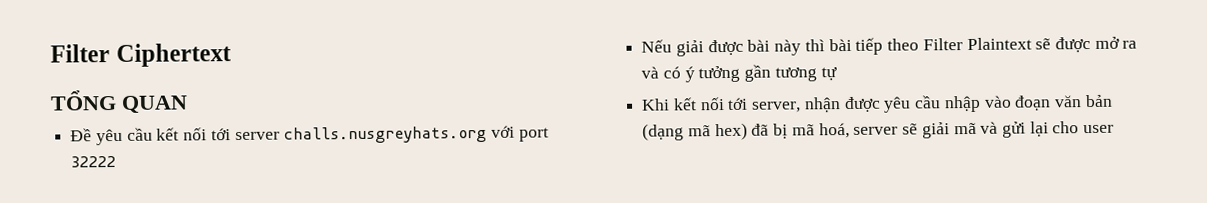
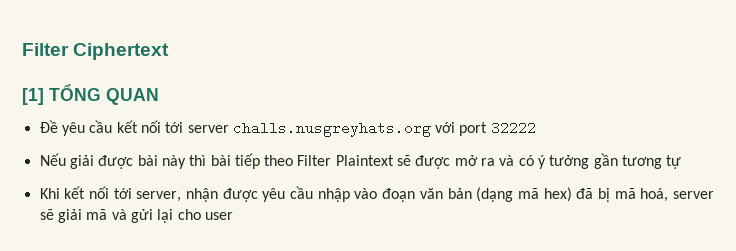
- TỔNG QUAN
+ [1] TỔNG QUAN

